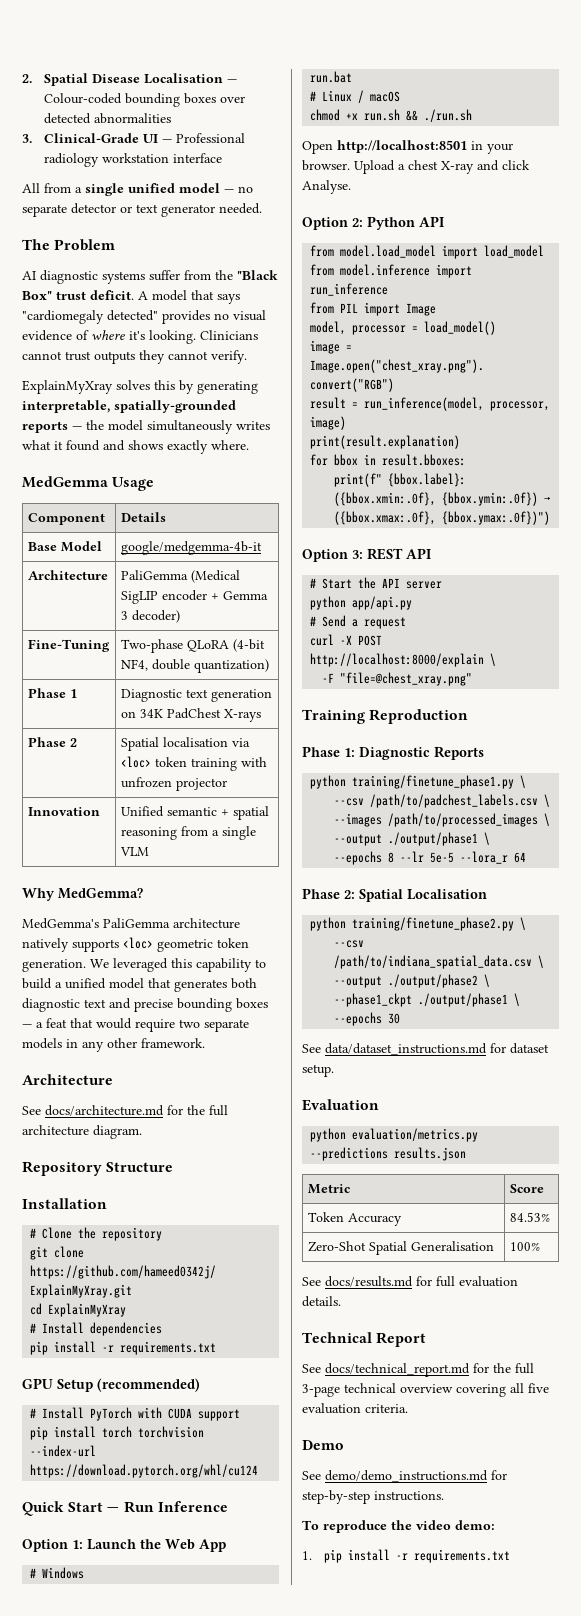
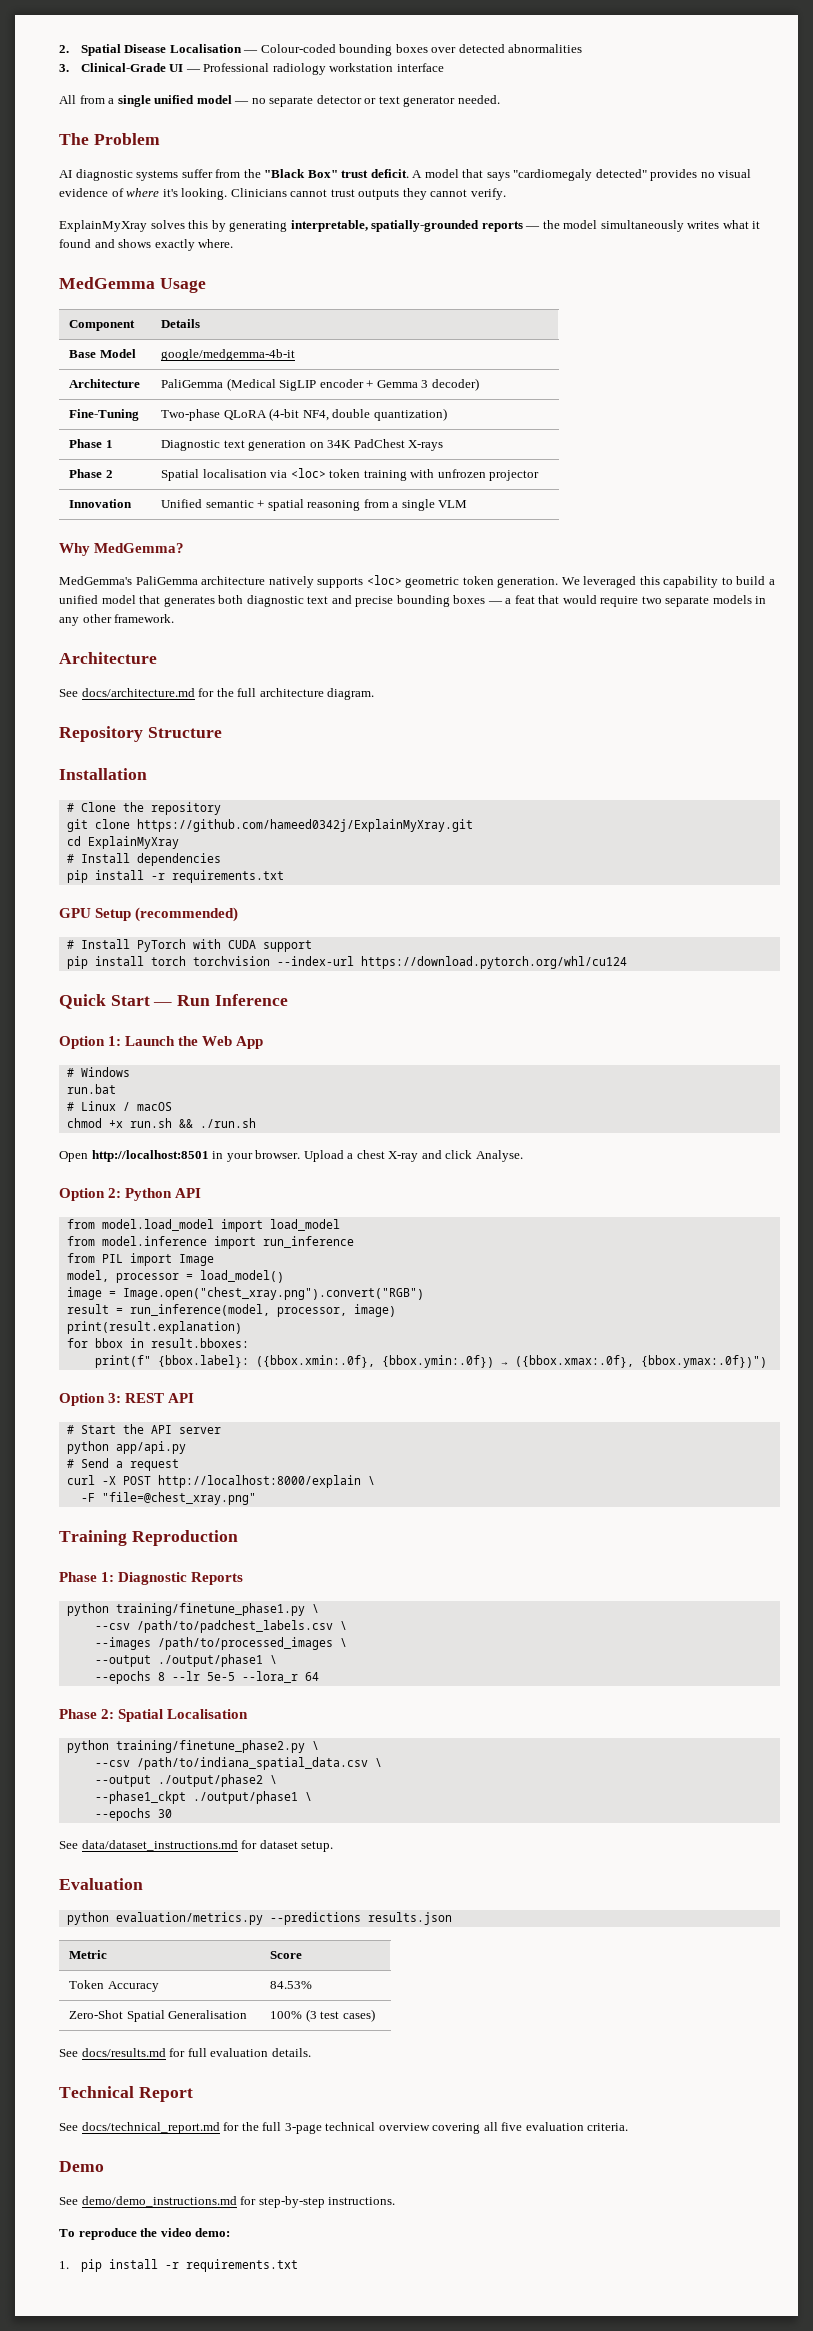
- Zero-Shot Spatial Generalisation | 100%
+ Zero-Shot Spatial Generalisation | 100% (3 test cases)

